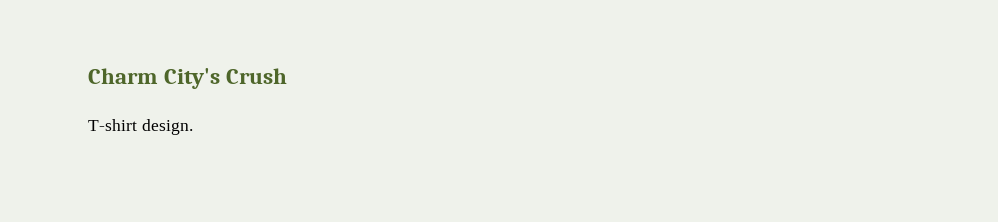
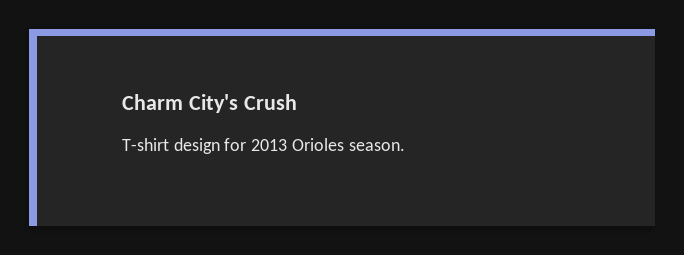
- T-shirt design.
+ T-shirt design for 2013 Orioles season.

